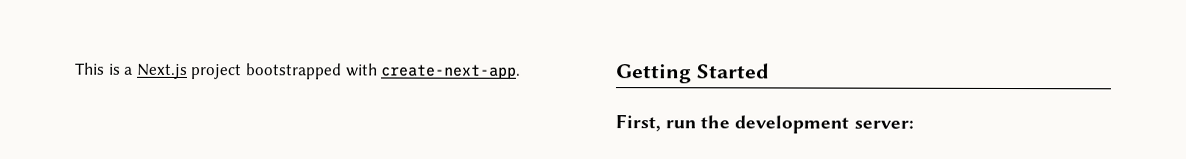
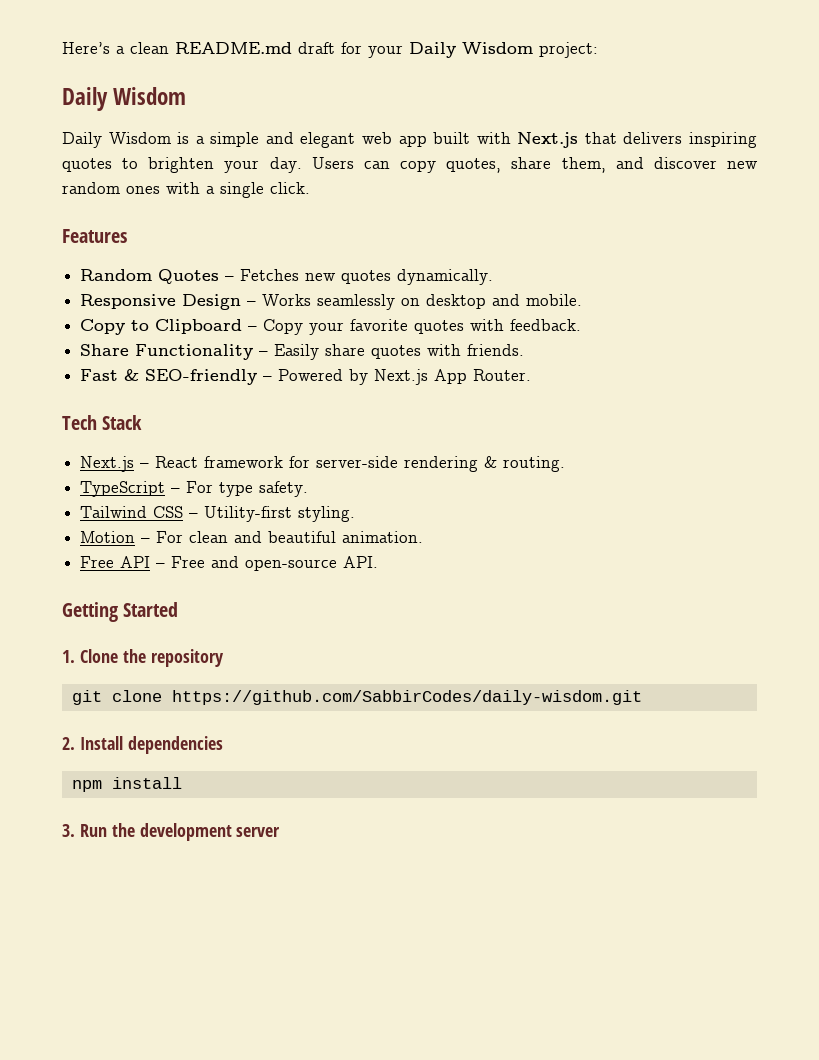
- This is a Next.js project bootstrapped with create-next-app.
+ Here’s a clean README.md draft for your Daily Wisdom project:
+ Daily Wisdom
+ Daily Wisdom is a simple and elegant web app built with Next.js that delivers inspiring quotes to brighten your day. Users can copy quotes, share them, and discover new random ones with a single click.
+ Features
+ Random Quotes – Fetches new quotes dynamically.
+ Responsive Design – Works seamlessly on desktop and mobile.
+ Copy to Clipboard – Copy your favorite quotes with feedback.
+ Share Functionality – Easily share quotes with friends.
+ Fast & SEO-friendly – Powered by Next.js App Router.
+ Tech Stack
+ Next.js – React framework for server-side rendering & routing.
+ TypeScript – For type safety.
+ Tailwind CSS – Utility-first styling.
+ Motion – For clean and beautiful animation.
+ Free API – Free and open-source API.
  Getting Started
- First, run the development server:
+ 1. Clone the repository
+ git clone https://github.com/SabbirCodes/daily-wisdom.git
+ 2. Install dependencies
+ npm install
+ 3. Run the development server

